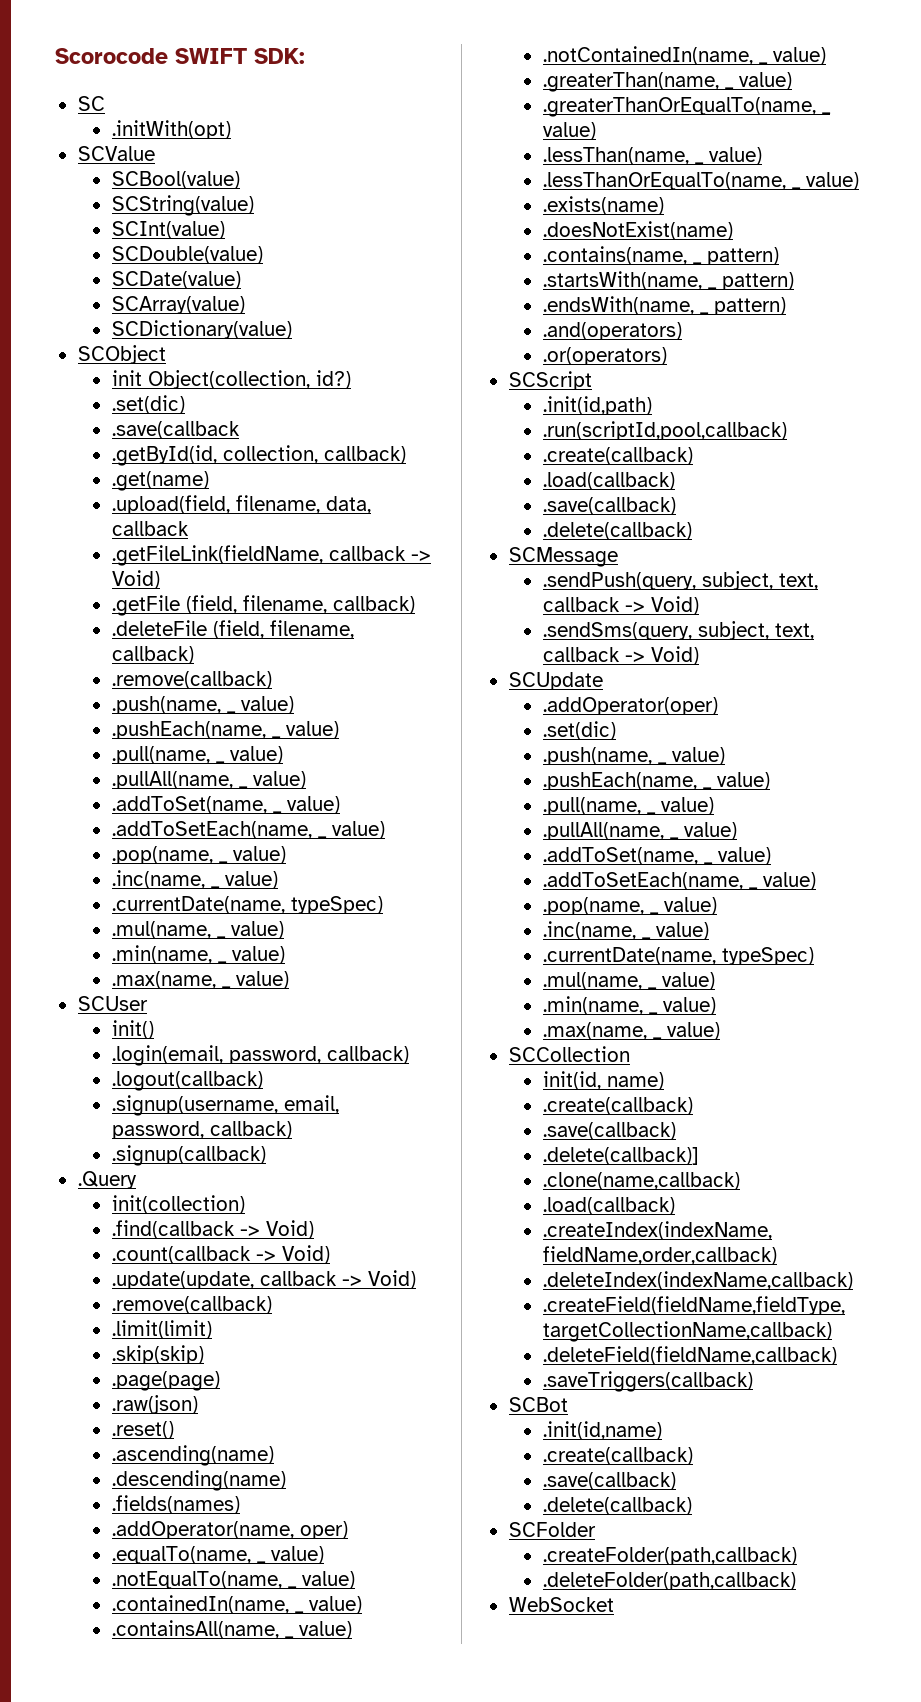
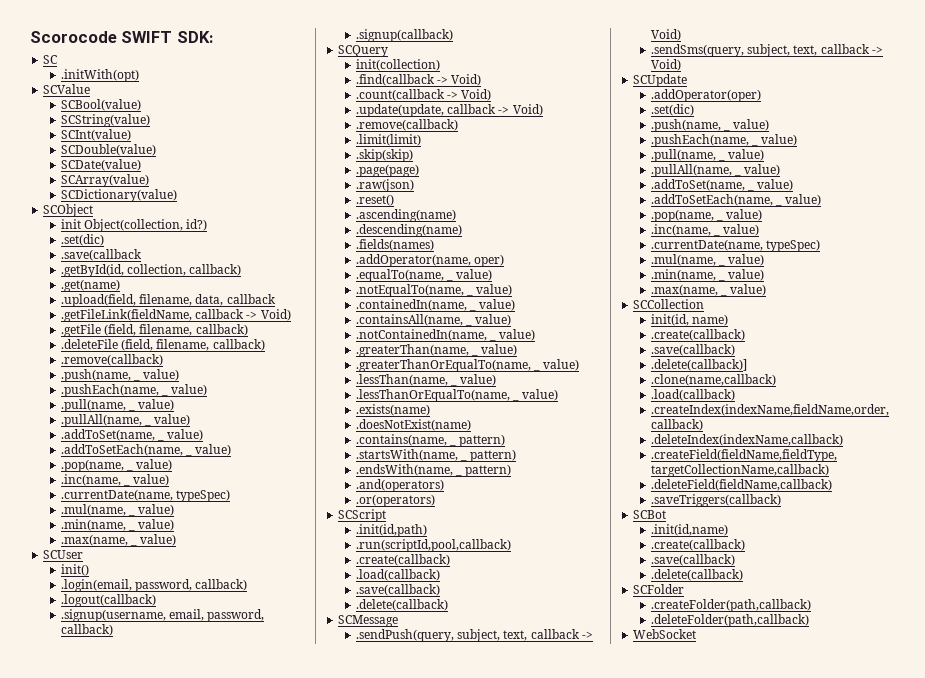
- .Query
+ SCQuery

